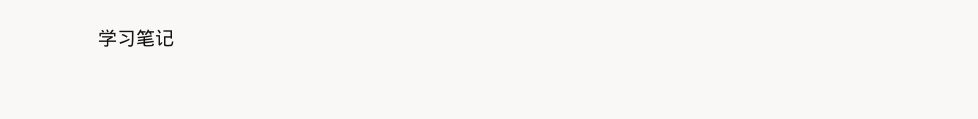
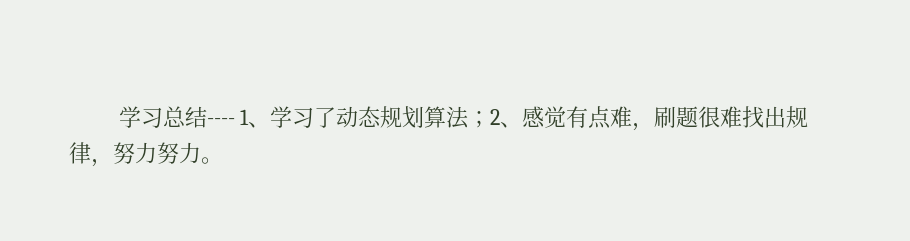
- 学习笔记
+ 学习总结---- 1、学习了动态规划算法；2、感觉有点难，刷题很难找出规律，努力努力。

